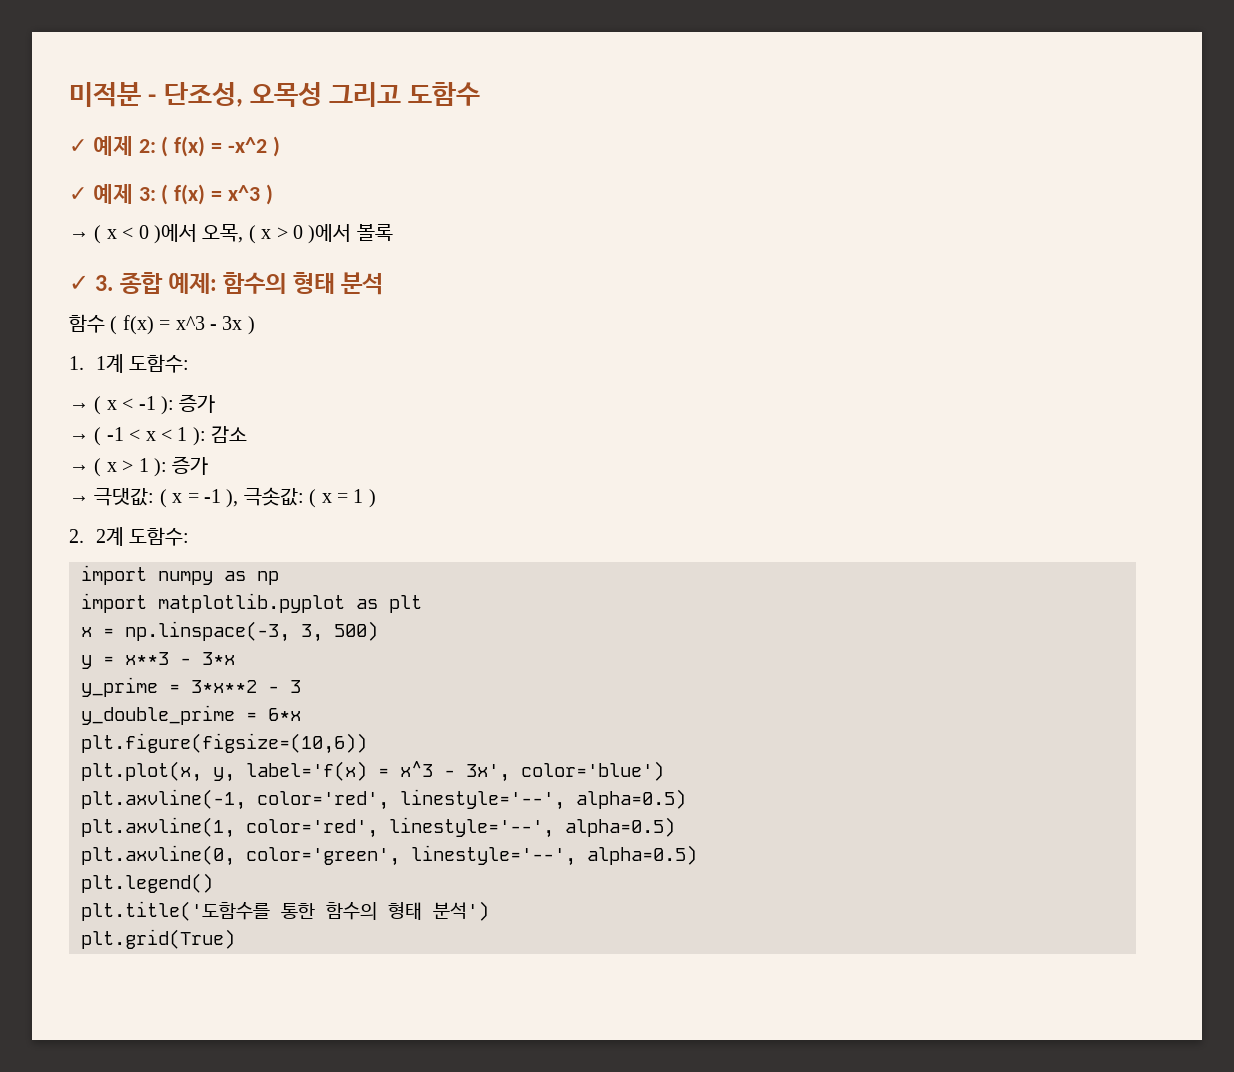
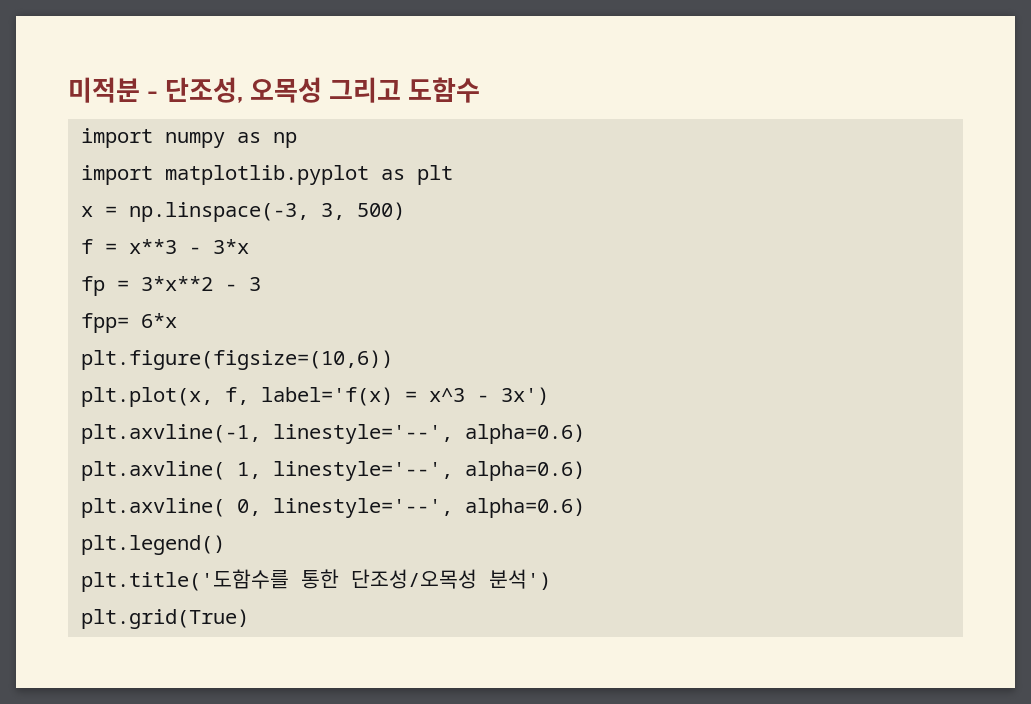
- ✓ 예제 2: ( f(x) = -x^2 )
- ✓ 예제 3: ( f(x) = x^3 )
- → ( x < 0 )에서 오목, ( x > 0 )에서 볼록
- ✓ 3. 종합 예제: 함수의 형태 분석
- 함수 ( f(x) = x^3 - 3x )
- 1. 1계 도함수:
- → ( x < -1 ): 증가
- → ( -1 < x < 1 ): 감소
- → ( x > 1 ): 증가
- → 극댓값: ( x = -1 ), 극솟값: ( x = 1 )
- 2. 2계 도함수:
- y = x**3 - 3*x
+ f = x**3 - 3*x
- y_prime = 3*x**2 - 3
+ fp = 3*x**2 - 3
- y_double_prime = 6*x
+ fpp= 6*x
- plt.plot(x, y, label='f(x) = x^3 - 3x', color='blue')
+ plt.plot(x, f, label='f(x) = x^3 - 3x')
- plt.axvline(-1, color='red', linestyle='--', alpha=0.5)
- plt.axvline(1, color='red', linestyle='--', alpha=0.5)
- plt.axvline(0, color='green', linestyle='--', alpha=0.5)
+ plt.axvline(-1, linestyle='--', alpha=0.6)
+ plt.axvline( 1, linestyle='--', alpha=0.6)
+ plt.axvline( 0, linestyle='--', alpha=0.6)
- plt.title('도함수를 통한 함수의 형태 분석')
+ plt.title('도함수를 통한 단조성/오목성 분석')

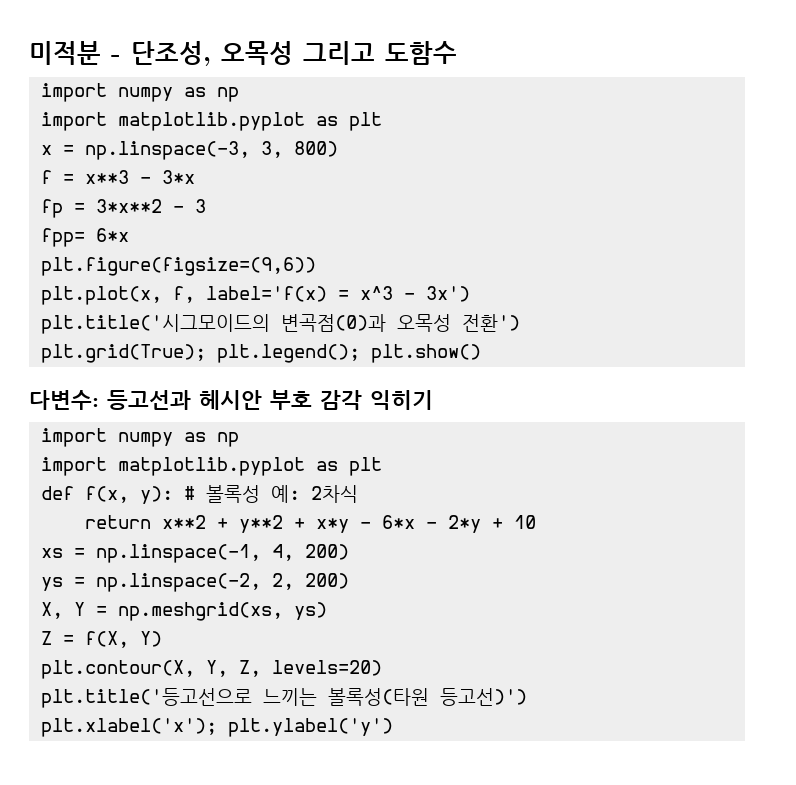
- x = np.linspace(-3, 3, 500)
+ x = np.linspace(-3, 3, 800)
- plt.figure(figsize=(10,6))
+ plt.figure(figsize=(9,6))
- plt.axvline(-1, linestyle='--', alpha=0.6)
- plt.axvline( 1, linestyle='--', alpha=0.6)
- plt.axvline( 0, linestyle='--', alpha=0.6)
- plt.legend()
- plt.title('도함수를 통한 단조성/오목성 분석')
- plt.grid(True)
+ plt.title('시그모이드의 변곡점(0)과 오목성 전환')
+ plt.grid(True); plt.legend(); plt.show()
+ 다변수: 등고선과 헤시안 부호 감각 익히기
+ import numpy as np
+ import matplotlib.pyplot as plt
+ def f(x, y): # 볼록성 예: 2차식
+ return x**2 + y**2 + x*y - 6*x - 2*y + 10
+ xs = np.linspace(-1, 4, 200)
+ ys = np.linspace(-2, 2, 200)
+ X, Y = np.meshgrid(xs, ys)
+ Z = f(X, Y)
+ plt.contour(X, Y, Z, levels=20)
+ plt.title('등고선으로 느끼는 볼록성(타원 등고선)')
+ plt.xlabel('x'); plt.ylabel('y')

